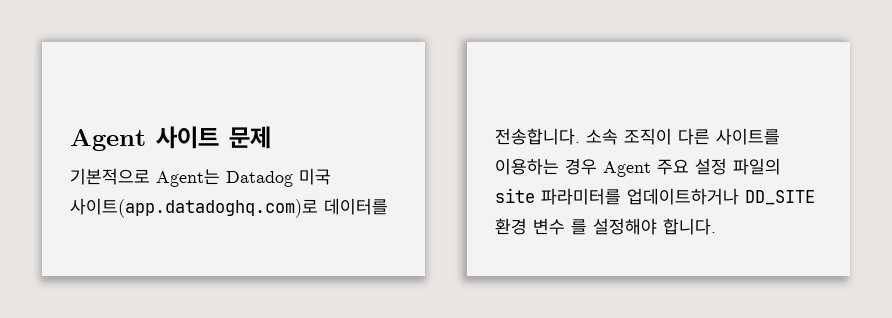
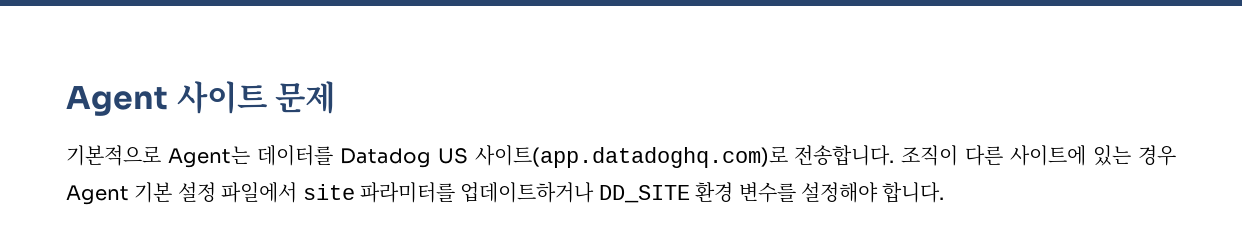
- 기본적으로 Agent는 Datadog 미국 사이트(app.datadoghq.com)로 데이터를 전송합니다. 소속 조직이 다른 사이트를 이용하는 경우 Agent 주요 설정 파일의 site 파라미터를 업데이트하거나 DD_SITE 환경 변수 를 설정해야 합니다.
+ 기본적으로 Agent는 데이터를 Datadog US 사이트(app.datadoghq.com)로 전송합니다. 조직이 다른 사이트에 있는 경우 Agent 기본 설정 파일에서 site 파라미터를 업데이트하거나 DD_SITE 환경 변수를 설정해야 합니다.

